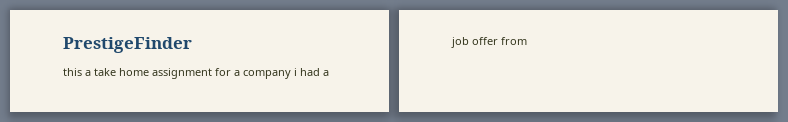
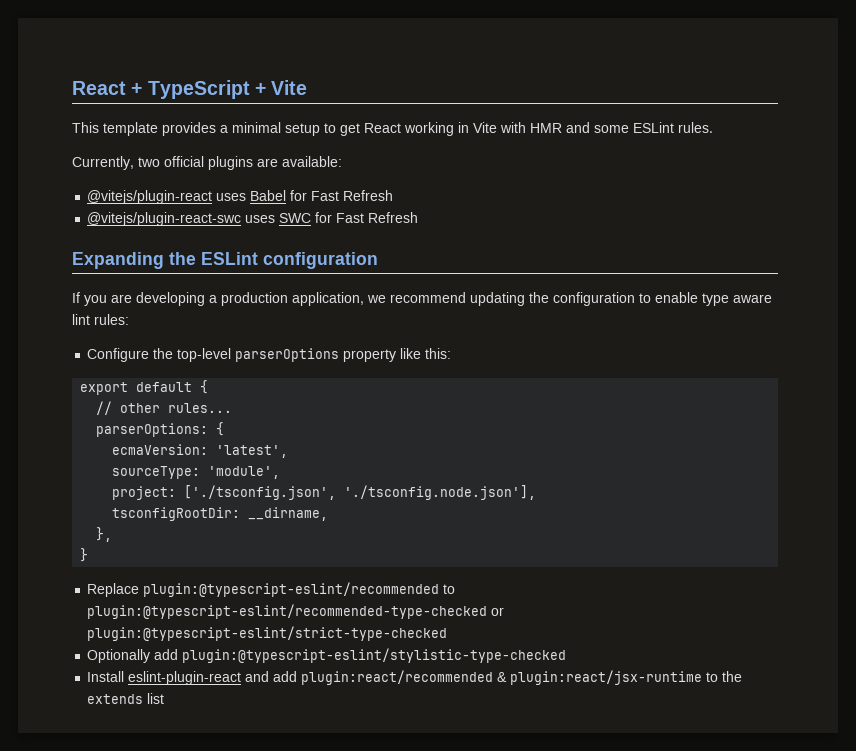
- PrestigeFinder
- this a take home assignment for a company i had a job offer from
+ React + TypeScript + Vite
+ This template provides a minimal setup to get React working in Vite with HMR and some ESLint rules.
+ Currently, two official plugins are available:
+ @vitejs/plugin-react uses Babel for Fast Refresh
+ @vitejs/plugin-react-swc uses SWC for Fast Refresh
+ Expanding the ESLint configuration
+ If you are developing a production application, we recommend updating the configuration to enable type aware lint rules:
+ Configure the top-level parserOptions property like this:
+ export default {
+ // other rules...
+ parserOptions: {
+ ecmaVersion: 'latest',
+ sourceType: 'module',
+ project: ['./tsconfig.json', './tsconfig.node.json'],
+ tsconfigRootDir: __dirname,
+ },
+ }
+ Replace plugin:@typescript-eslint/recommended to plugin:@typescript-eslint/recommended-type-checked or plugin:@typescript-eslint/strict-type-checked
+ Optionally add plugin:@typescript-eslint/stylistic-type-checked
+ Install eslint-plugin-react and add plugin:react/recommended & plugin:react/jsx-runtime to the extends list

